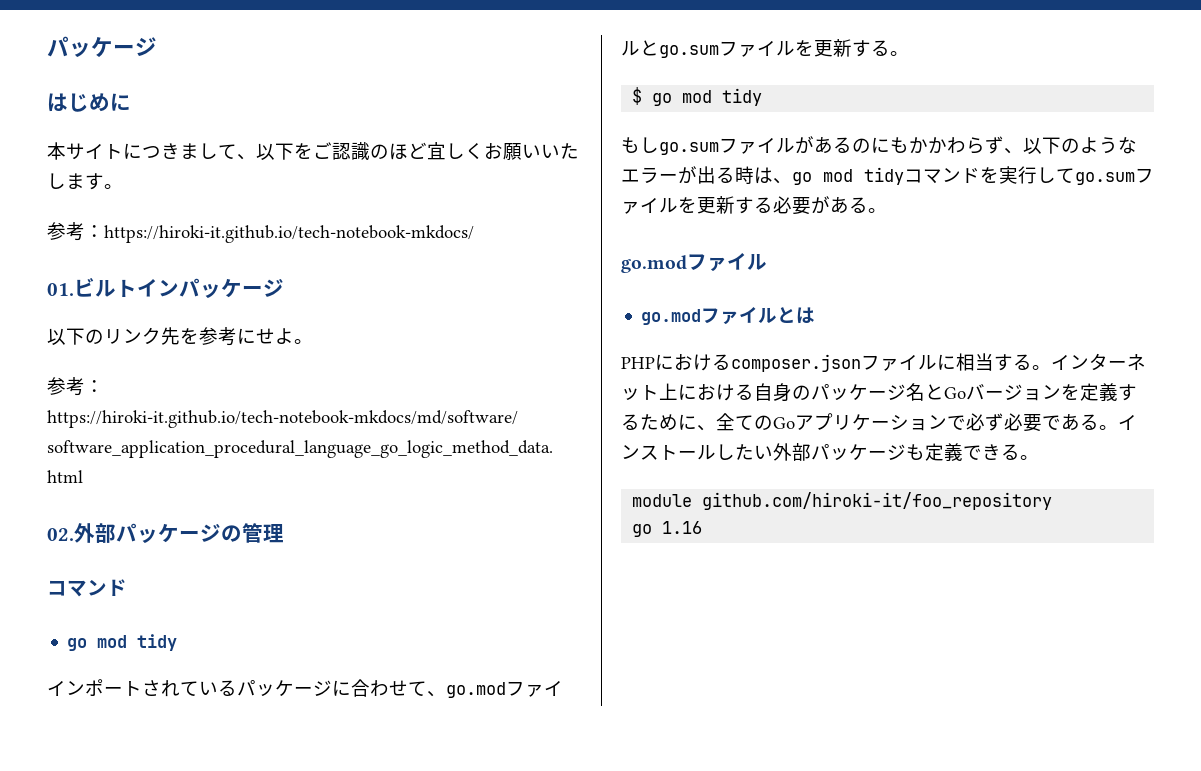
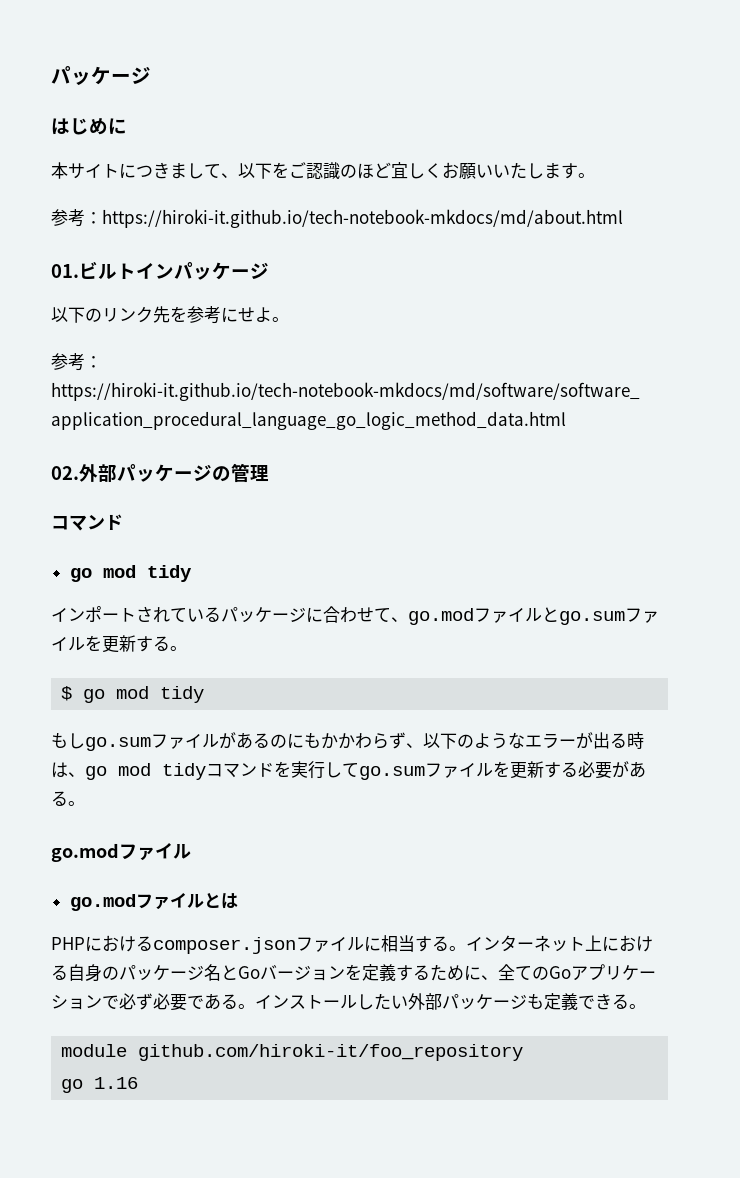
- 参考：https://hiroki-it.github.io/tech-notebook-mkdocs/
+ 参考：https://hiroki-it.github.io/tech-notebook-mkdocs/md/about.html

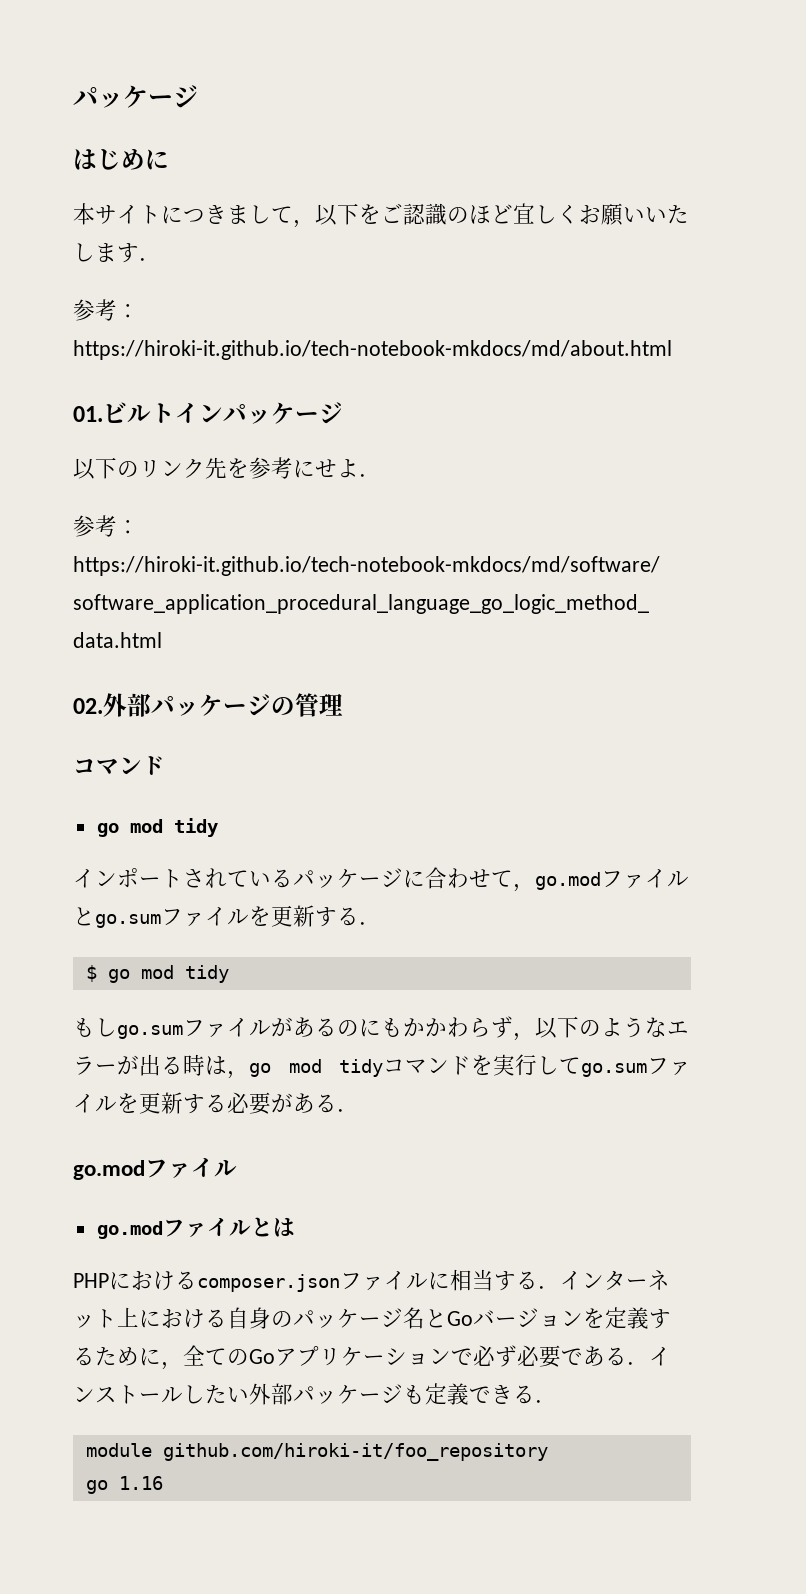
- 本サイトにつきまして、以下をご認識のほど宜しくお願いいたします。
+ 本サイトにつきまして，以下をご認識のほど宜しくお願いいたします．
- 以下のリンク先を参考にせよ。
+ 以下のリンク先を参考にせよ．
- インポートされているパッケージに合わせて、go.modファイルとgo.sumファイルを更新する。
+ インポートされているパッケージに合わせて，go.modファイルとgo.sumファイルを更新する．
- もしgo.sumファイルがあるのにもかかわらず、以下のようなエラーが出る時は、go mod tidyコマンドを実行してgo.sumファイルを更新する必要がある。
+ もしgo.sumファイルがあるのにもかかわらず，以下のようなエラーが出る時は，go mod tidyコマンドを実行してgo.sumファイルを更新する必要がある．
- PHPにおけるcomposer.jsonファイルに相当する。インターネット上における自身のパッケージ名とGoバージョンを定義するために、全てのGoアプリケーションで必ず必要である。インストールしたい外部パッケージも定義できる。
+ PHPにおけるcomposer.jsonファイルに相当する．インターネット上における自身のパッケージ名とGoバージョンを定義するために，全てのGoアプリケーションで必ず必要である．インストールしたい外部パッケージも定義できる．

